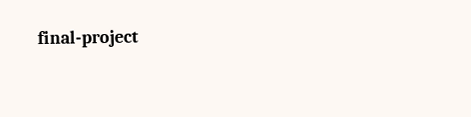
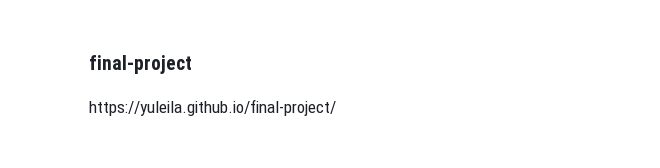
+ https://yuleila.github.io/final-project/

